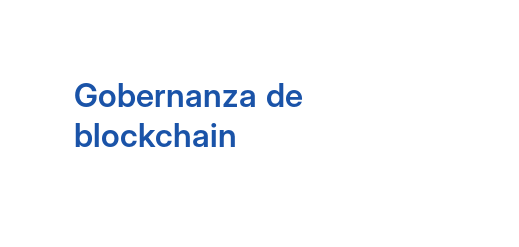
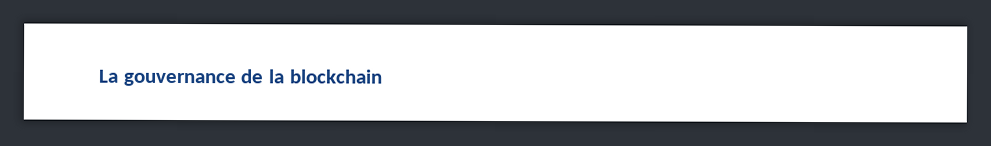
- Gobernanza de blockchain
+ La gouvernance de la blockchain

